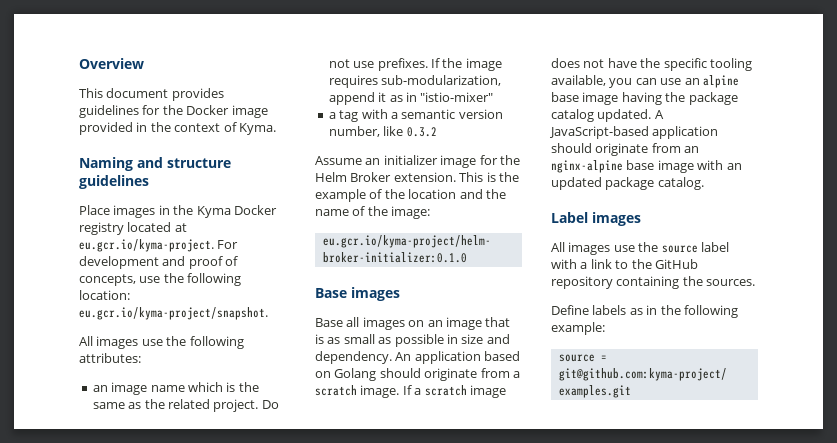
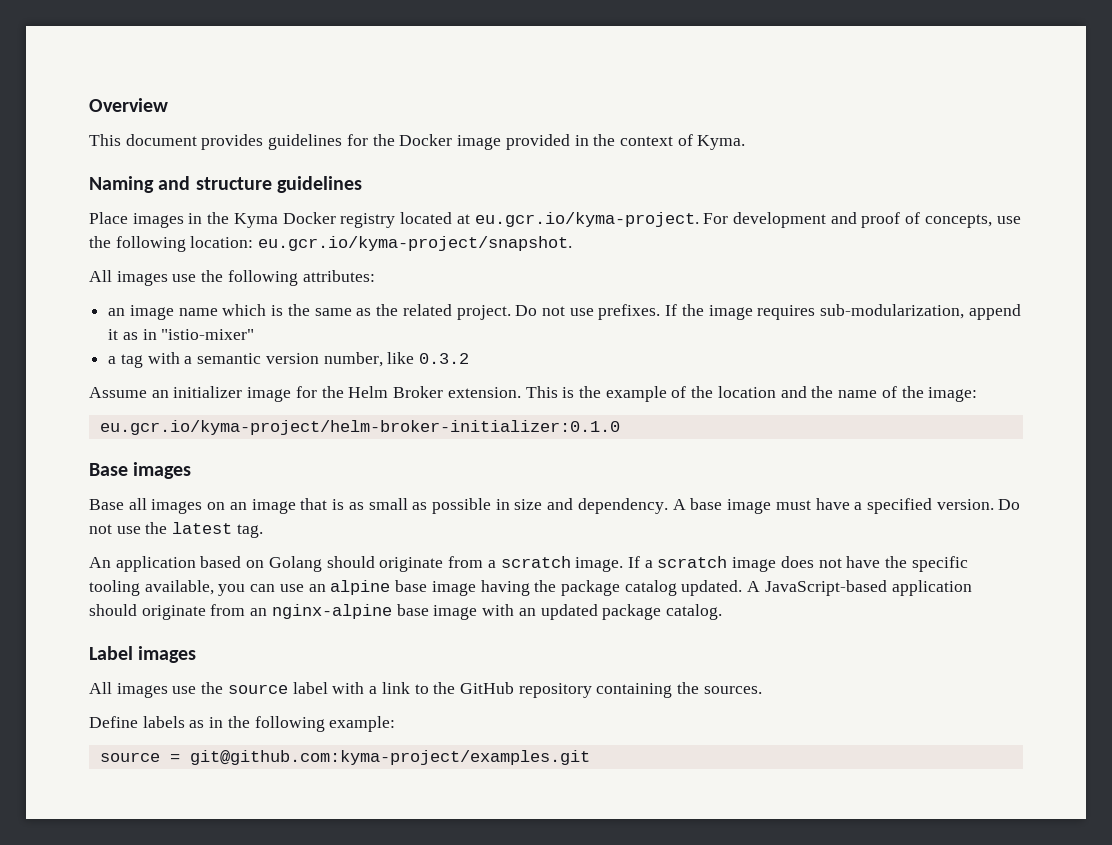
- Base all images on an image that is as small as possible in size and dependency. An application based on Golang should originate from a scratch image.
+ Base all images on an image that is as small as possible in size and dependency. A base image must have a specified version. Do not use the latest tag.
+ An application based on Golang should originate from a scratch image.

